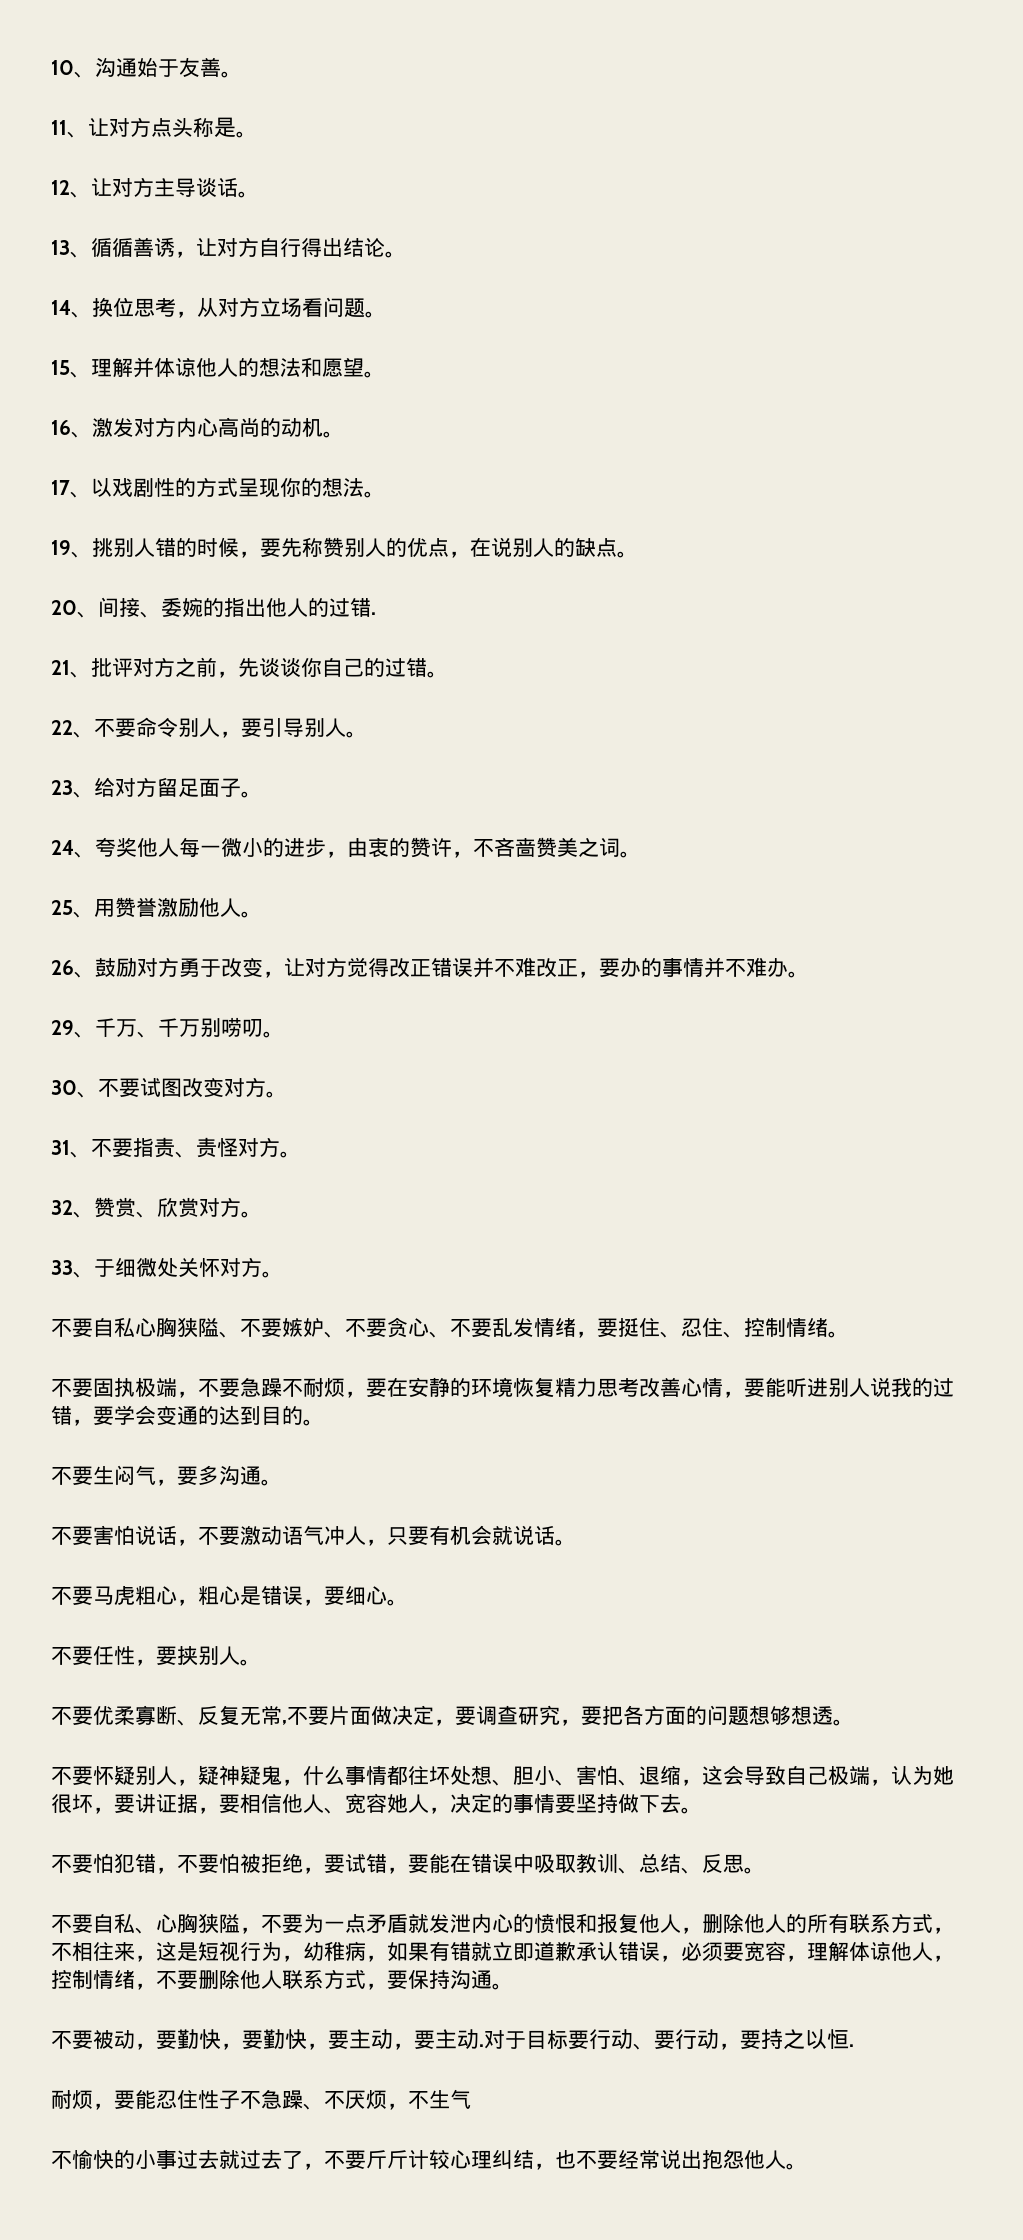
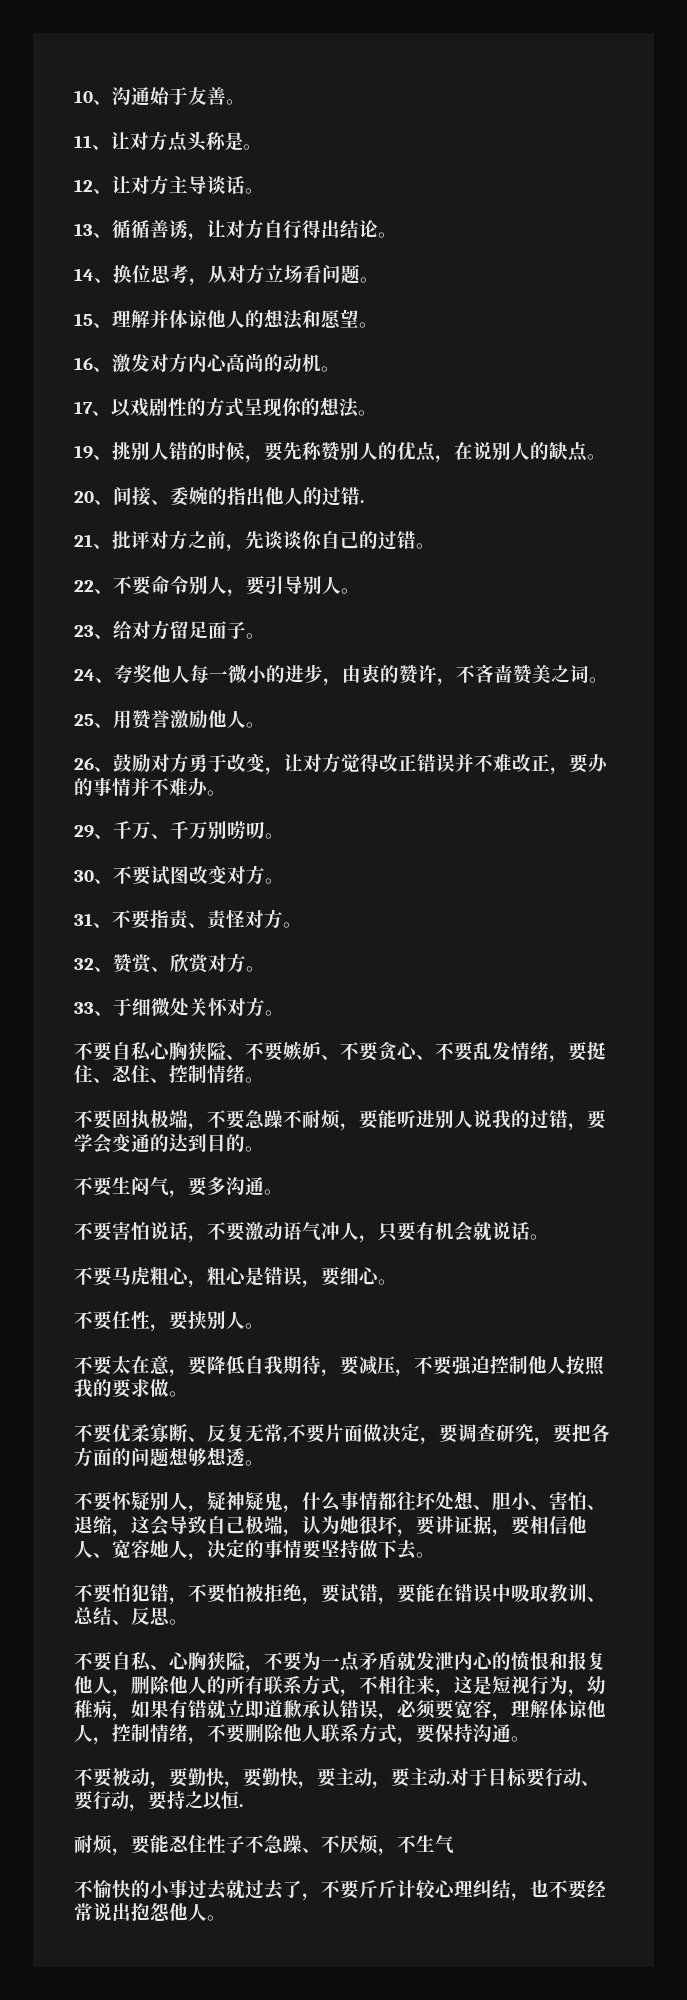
- 不要固执极端，不要急躁不耐烦，要在安静的环境恢复精力思考改善心情，要能听进别人说我的过错，要学会变通的达到目的。
+ 不要固执极端，不要急躁不耐烦，要能听进别人说我的过错，要学会变通的达到目的。
+ 不要太在意，要降低自我期待，要减压，不要强迫控制他人按照我的要求做。

